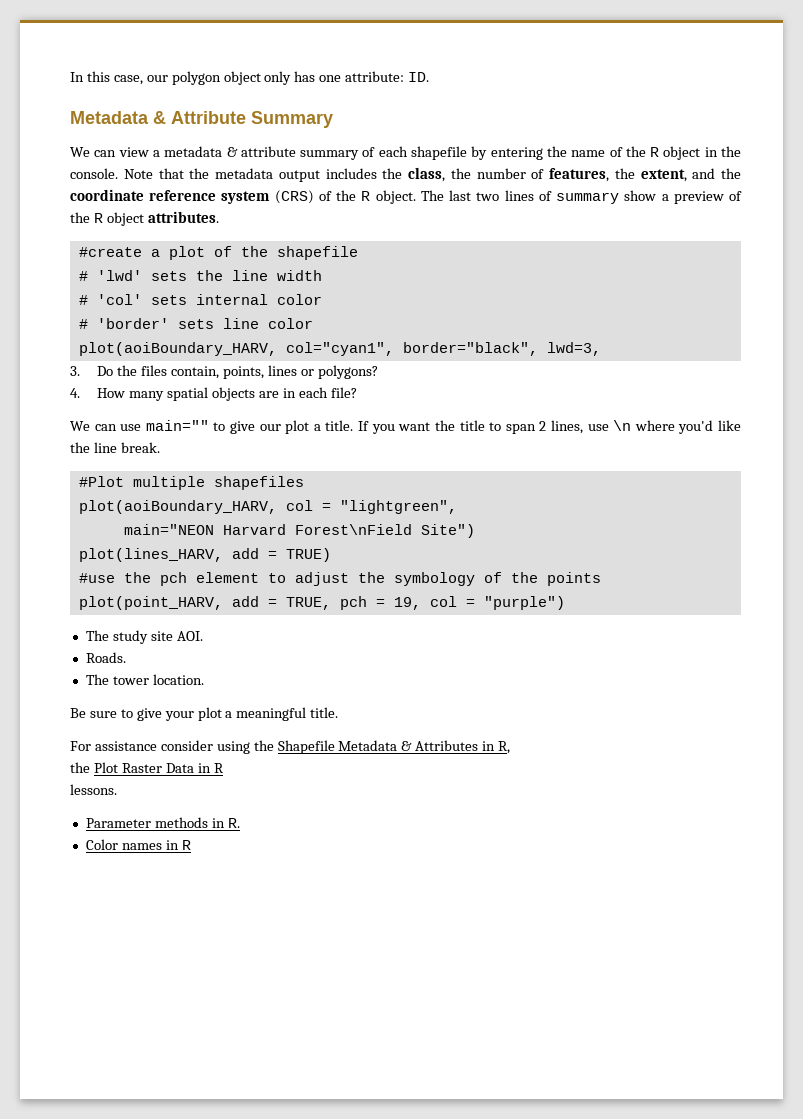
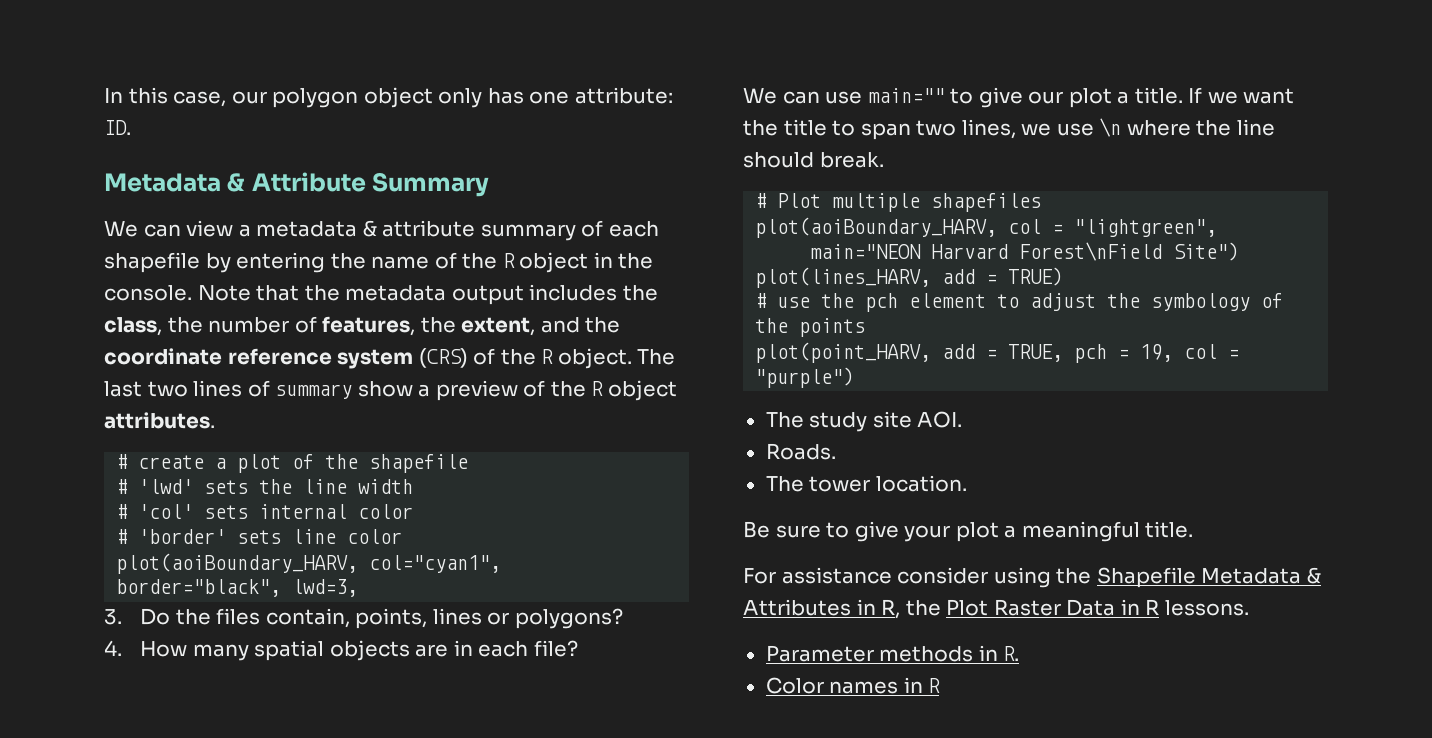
- #create a plot of the shapefile
+ # create a plot of the shapefile
- If you want the title to span 2 lines, use \n where you'd like the line break.
+ If we want the title to span two lines, we use \n where the line should break.
- #Plot multiple shapefiles
+ # Plot multiple shapefiles
- #use the pch element to adjust the symbology of the points
+ # use the pch element to adjust the symbology of the points
- For assistance consider using the Shapefile Metadata & Attributes in R,
- the Plot Raster Data in R
- lessons.
+ For assistance consider using the Shapefile Metadata & Attributes in R, the Plot Raster Data in R lessons.

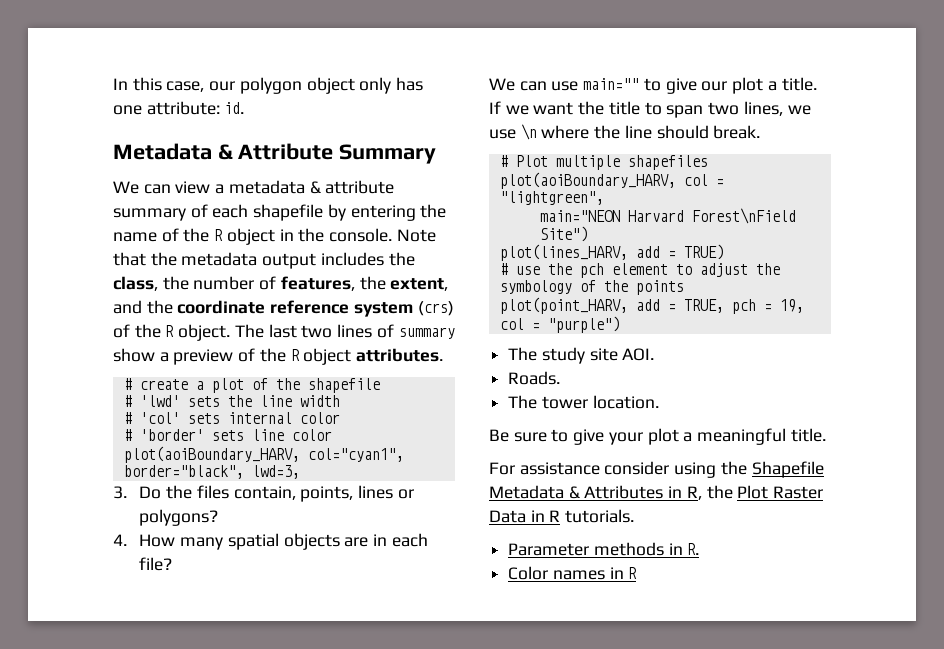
- In this case, our polygon object only has one attribute: ID.
+ In this case, our polygon object only has one attribute: id.
- Note that the metadata output includes the class, the number of features, the extent, and the coordinate reference system (CRS) of the R object.
+ Note that the metadata output includes the class, the number of features, the extent, and the coordinate reference system (crs) of the R object.
- For assistance consider using the Shapefile Metadata & Attributes in R, the Plot Raster Data in R lessons.
+ For assistance consider using the Shapefile Metadata & Attributes in R, the Plot Raster Data in R tutorials.

